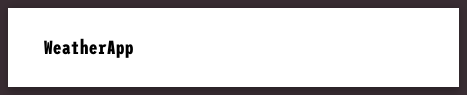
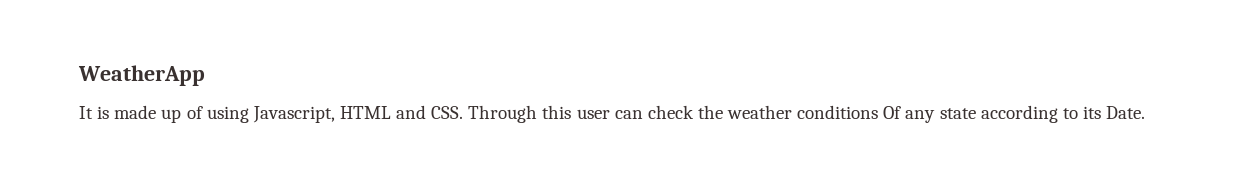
+ It is made up of using Javascript, HTML and CSS. Through this user can check the weather conditions Of any state according to its Date.

